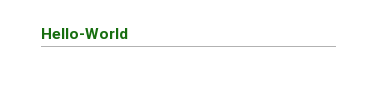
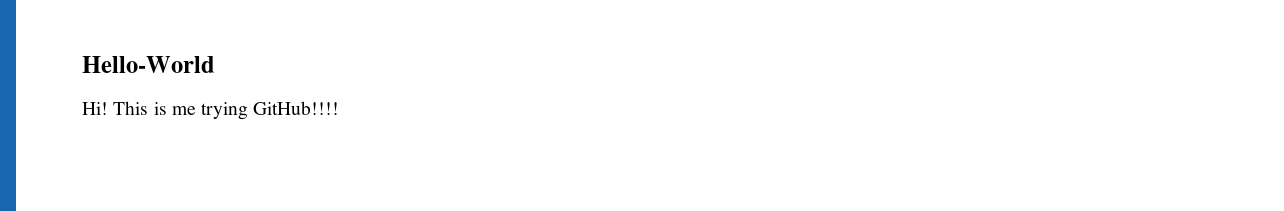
+ Hi! This is me trying GitHub!!!!

